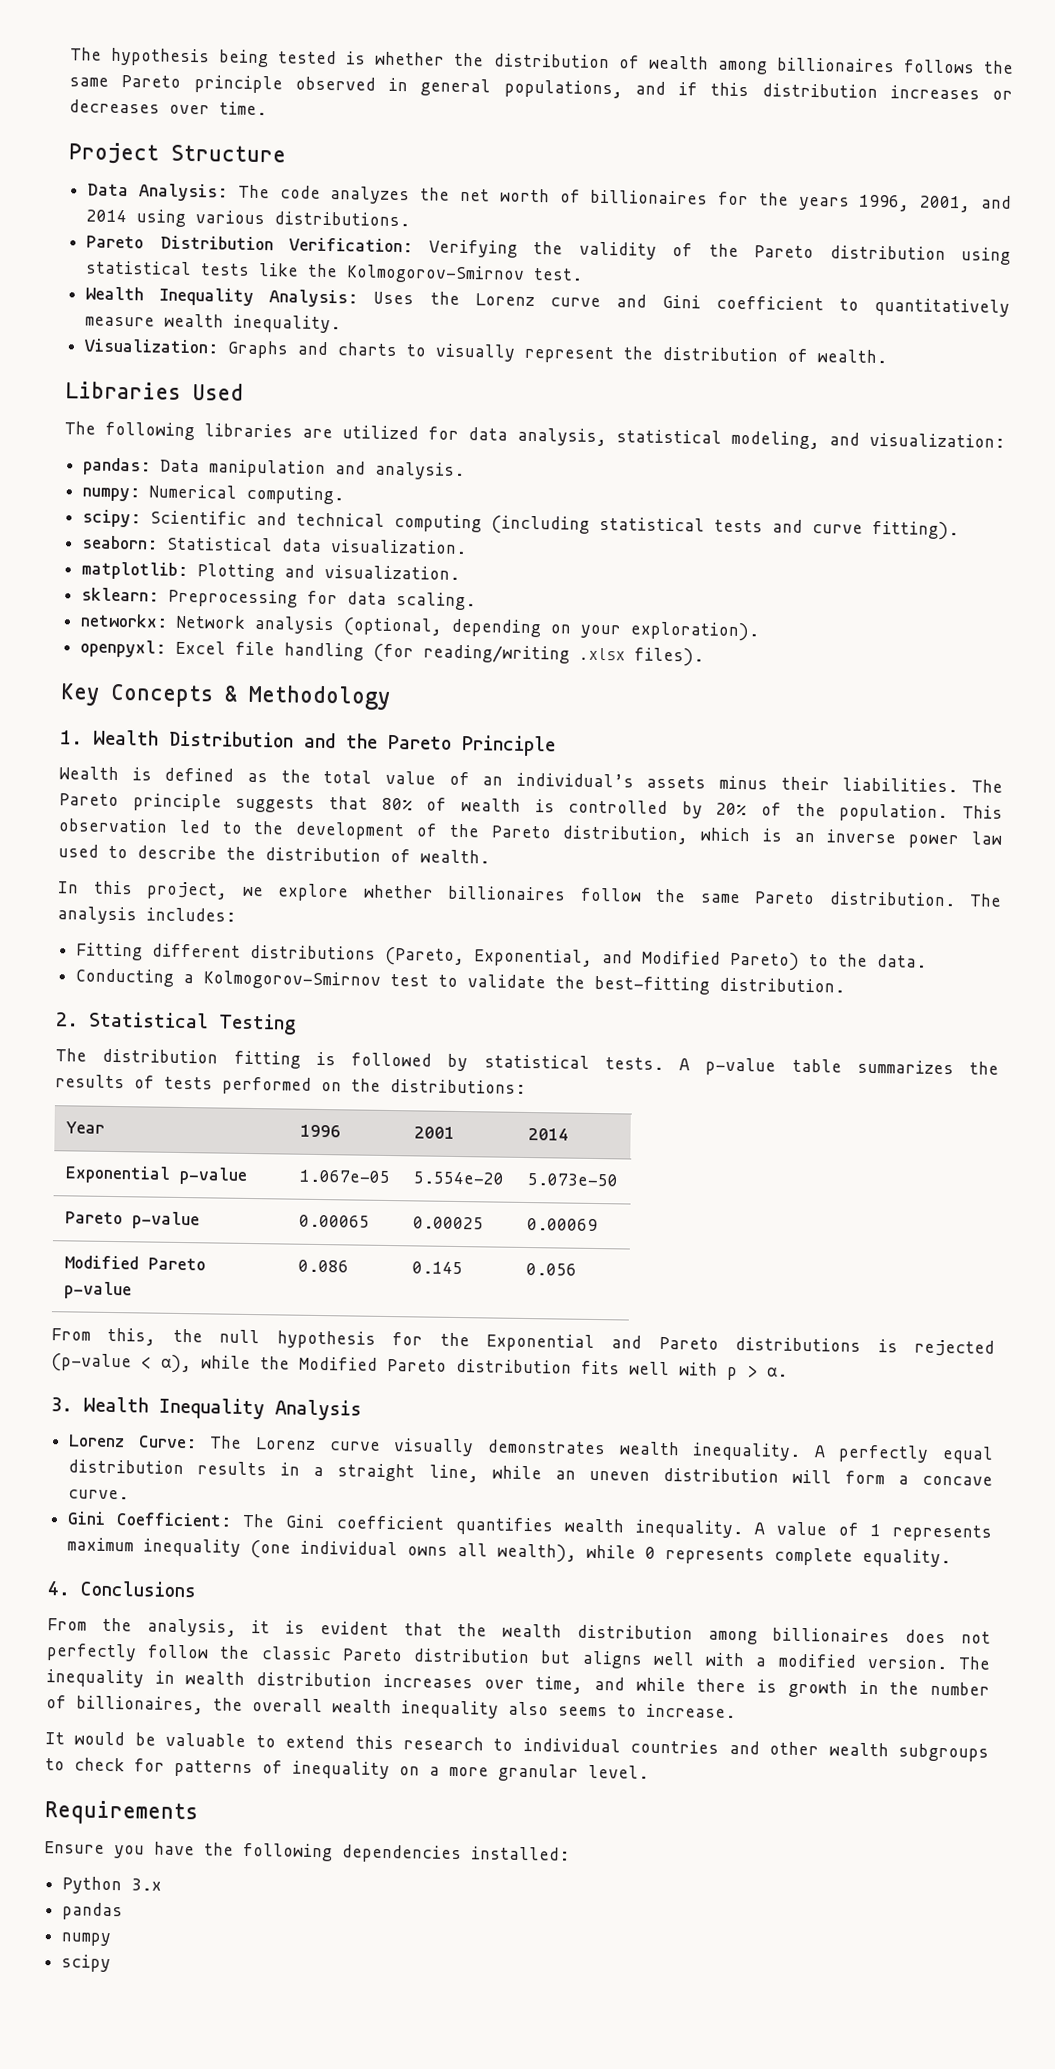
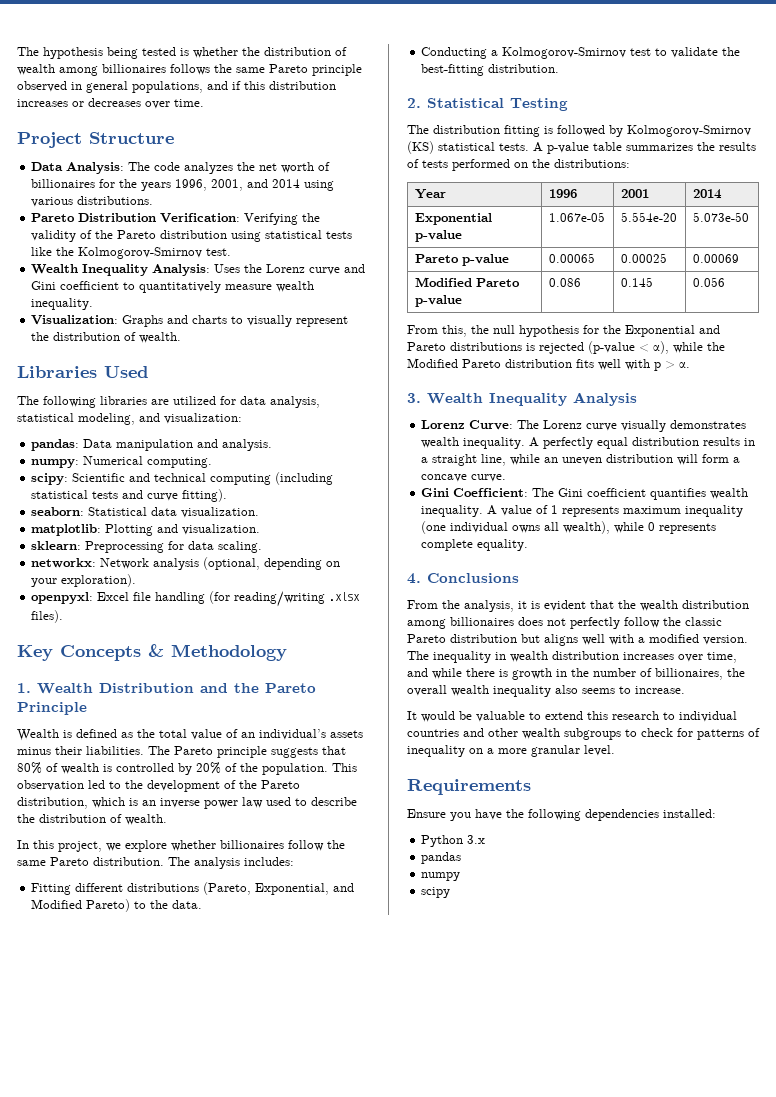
- The distribution fitting is followed by statistical tests.
+ The distribution fitting is followed by Kolmogorov-Smirnov (KS) statistical tests.

